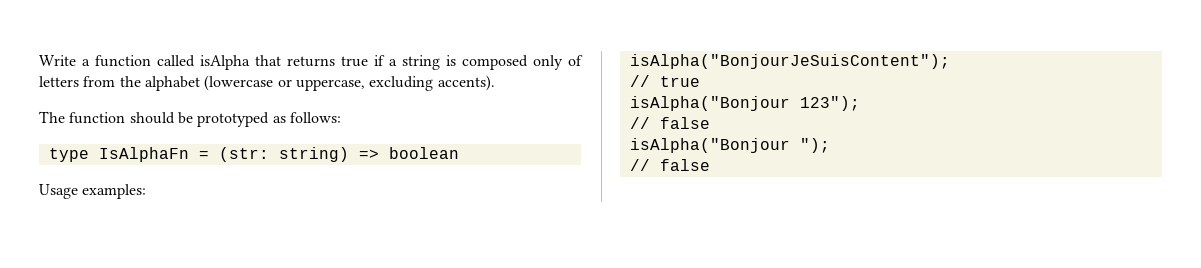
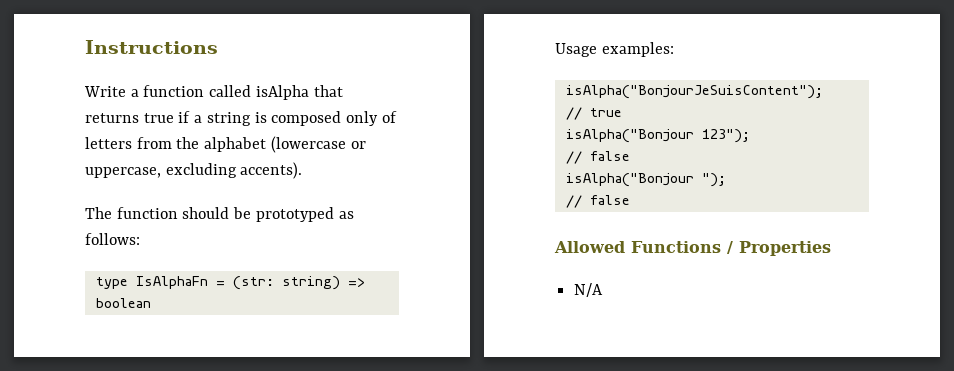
+ Instructions
+ Allowed Functions / Properties
+ N/A

